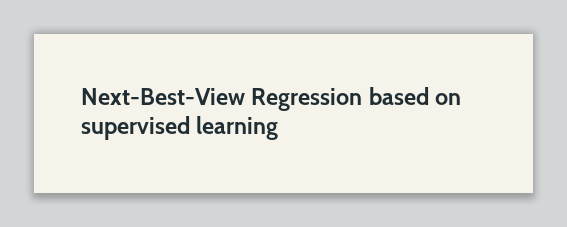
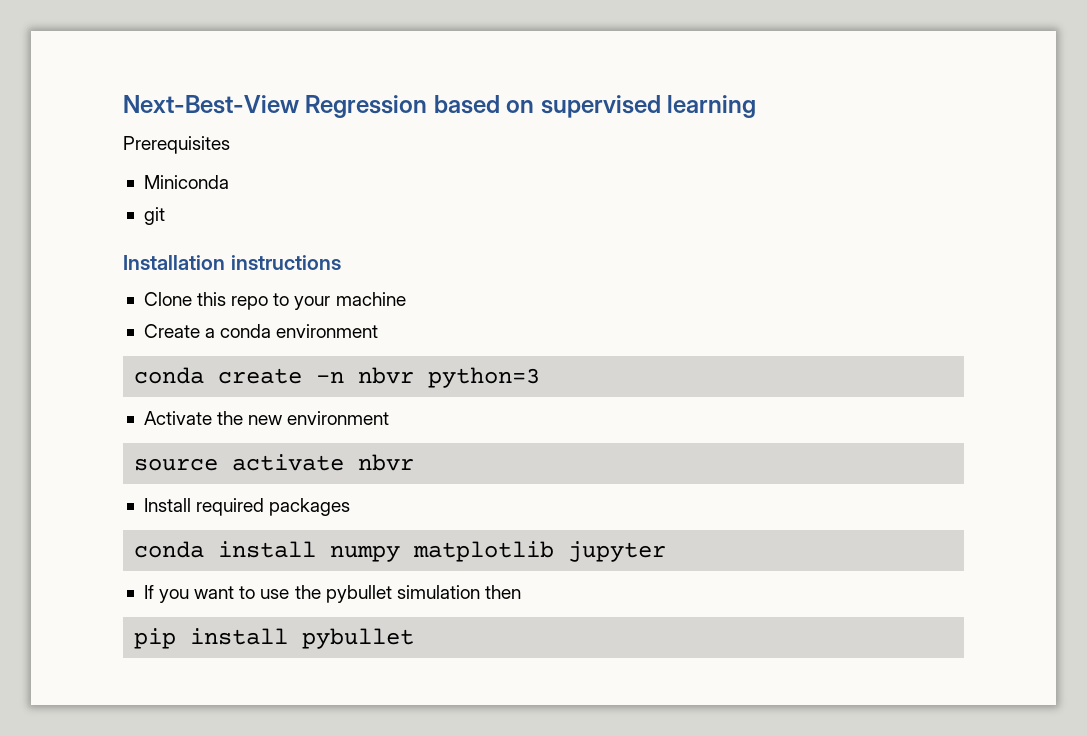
+ Prerequisites
+ Miniconda
+ git
+ Installation instructions
+ Clone this repo to your machine
+ Create a conda environment
+ conda create -n nbvr python=3
+ Activate the new environment
+ source activate nbvr
+ Install required packages
+ conda install numpy matplotlib jupyter
+ If you want to use the pybullet simulation then
+ pip install pybullet

